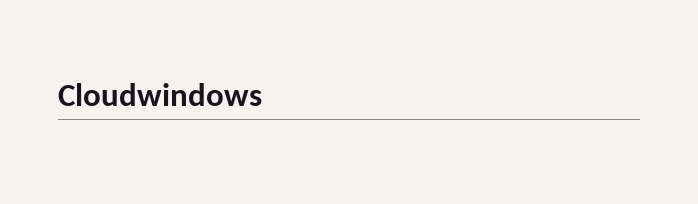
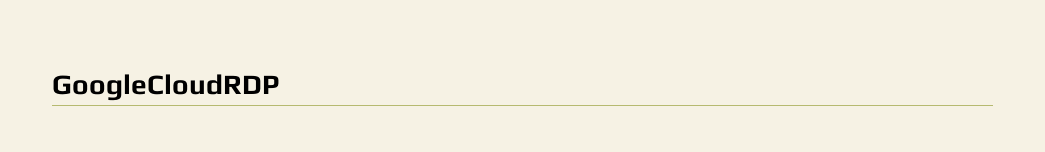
- Cloudwindows
+ GoogleCloudRDP

